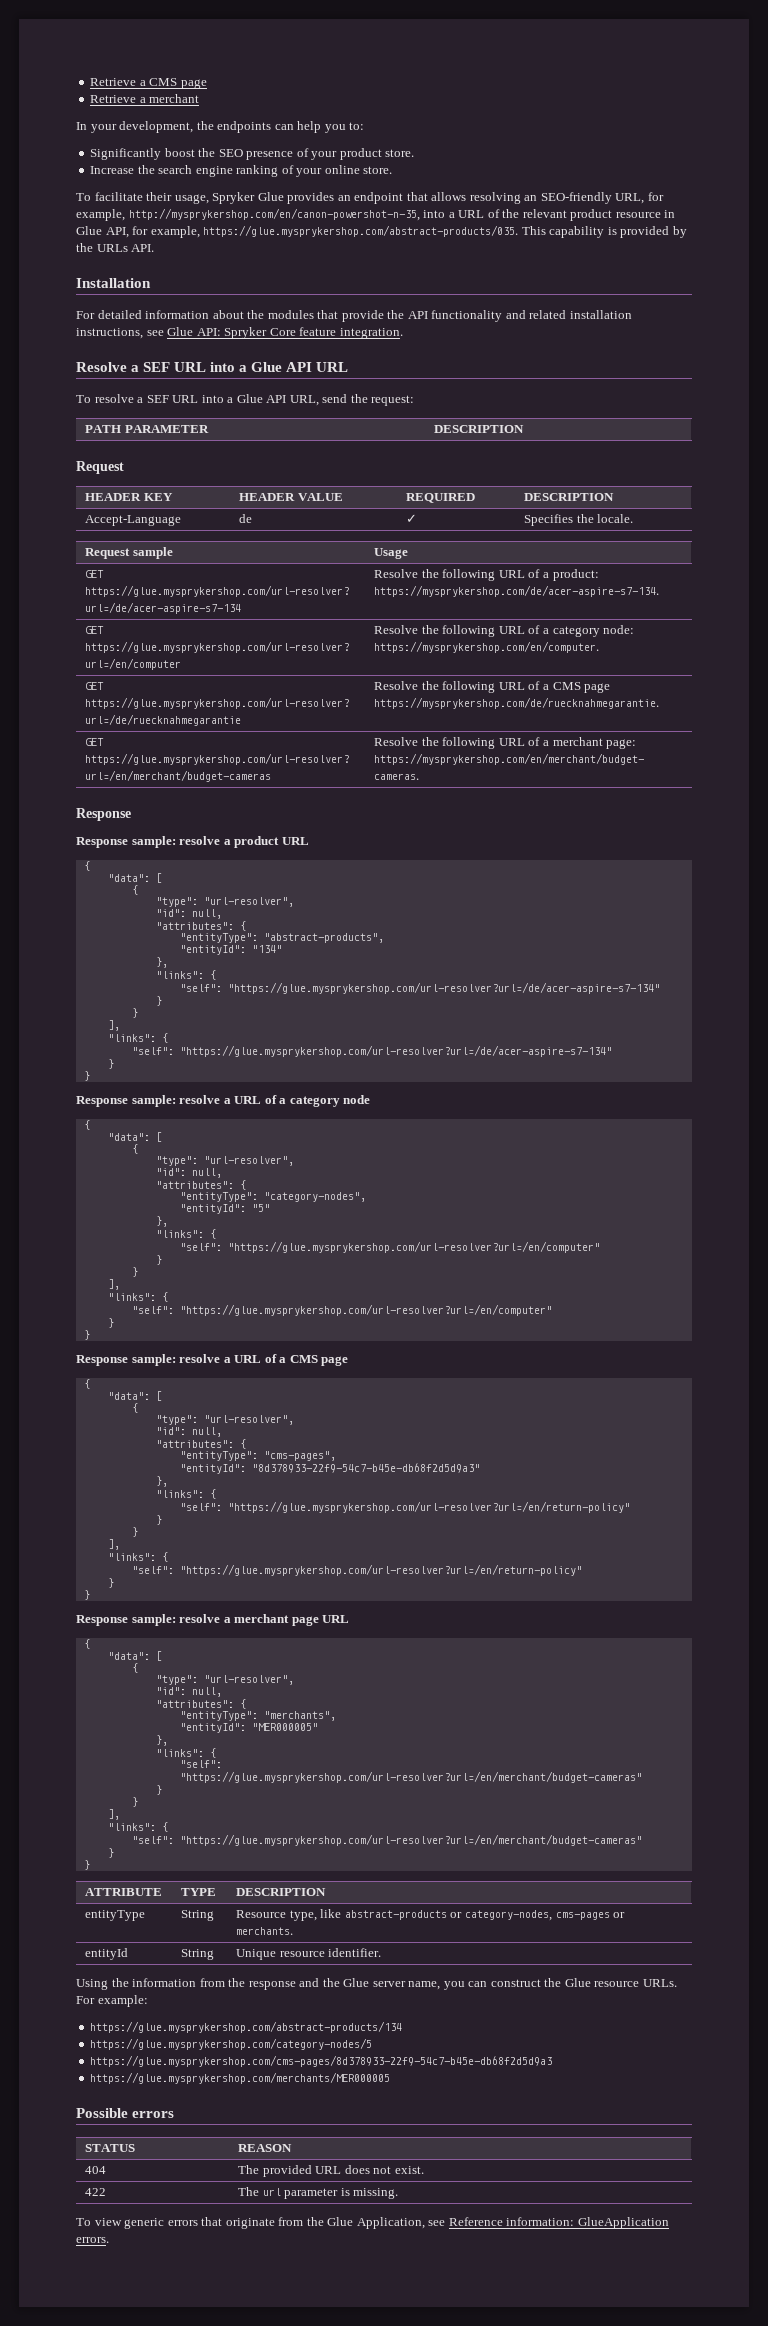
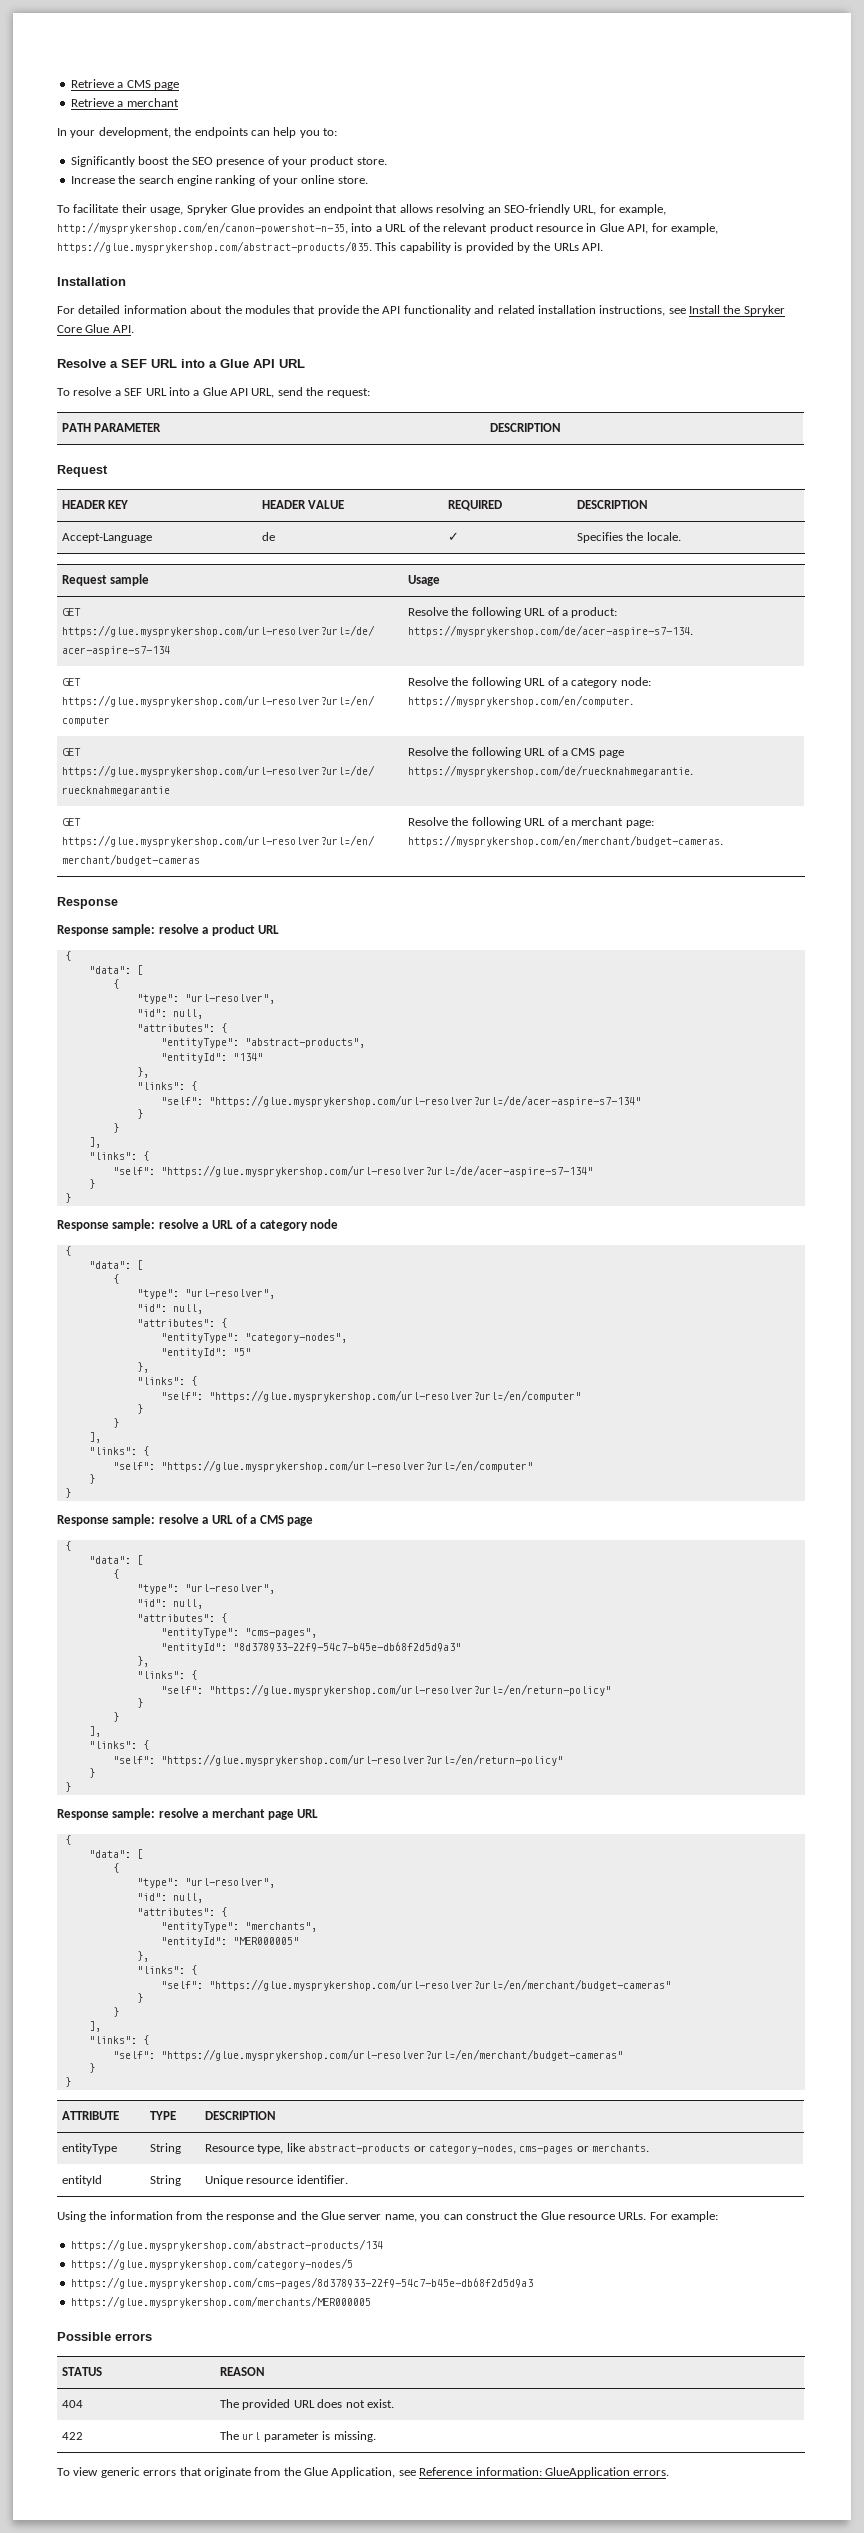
- For detailed information about the modules that provide the API functionality and related installation instructions, see Glue API: Spryker Сore feature integration.
+ For detailed information about the modules that provide the API functionality and related installation instructions, see Install the Spryker Сore Glue API.

